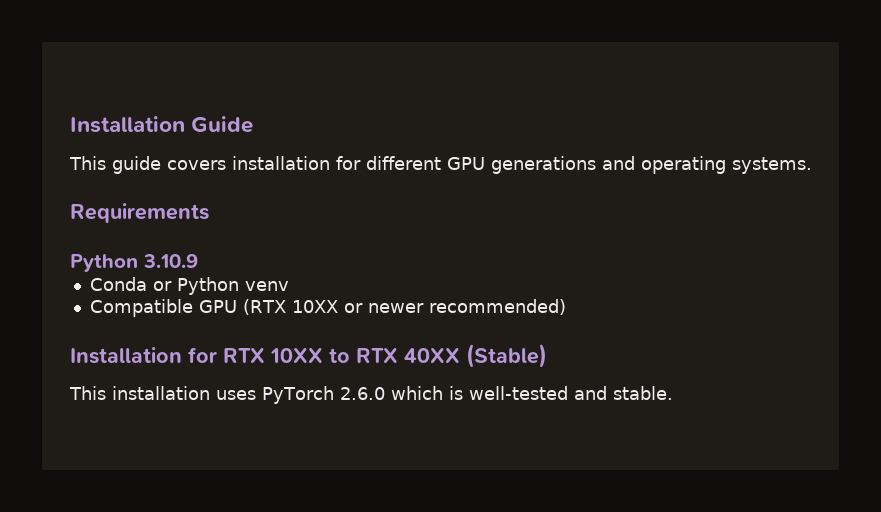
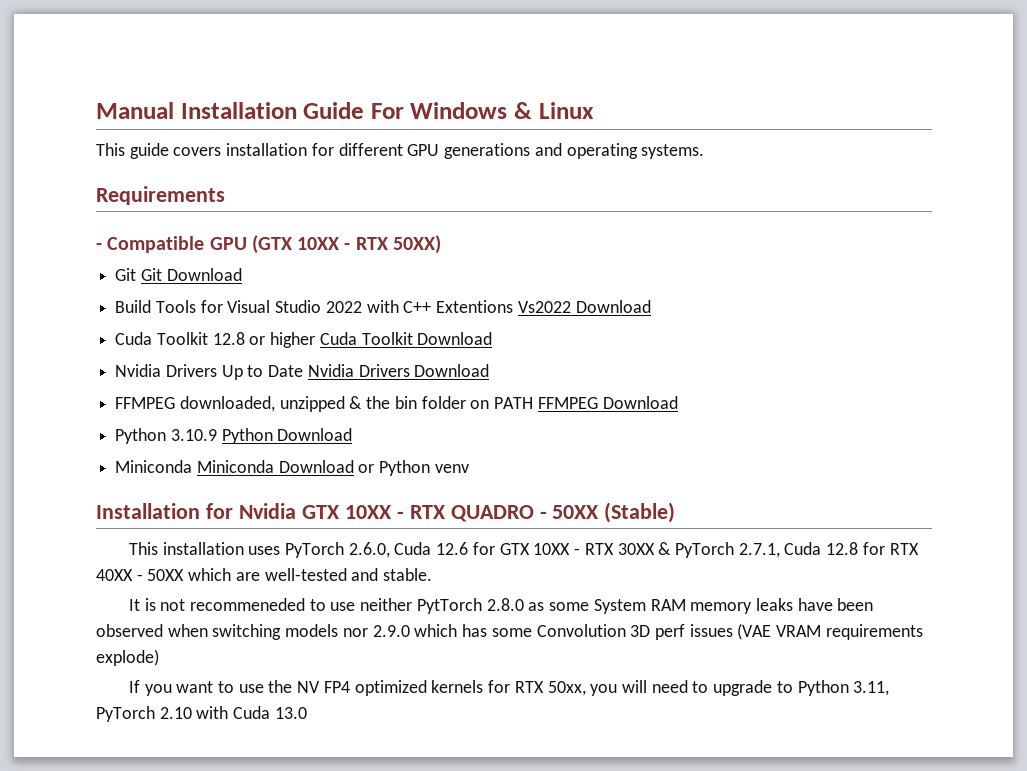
- Installation Guide
+ Manual Installation Guide For Windows & Linux
- Python 3.10.9
- Conda or Python venv
- Compatible GPU (RTX 10XX or newer recommended)
- Installation for RTX 10XX to RTX 40XX (Stable)
+ - Compatible GPU (GTX 10XX - RTX 50XX)
+ Git Git Download
+ Build Tools for Visual Studio 2022 with C++ Extentions Vs2022 Download
+ Cuda Toolkit 12.8 or higher Cuda Toolkit Download
+ Nvidia Drivers Up to Date Nvidia Drivers Download
+ FFMPEG downloaded, unzipped & the bin folder on PATH FFMPEG Download
+ Python 3.10.9 Python Download
+ Miniconda Miniconda Download or Python venv
+ Installation for Nvidia GTX 10XX - RTX QUADRO - 50XX (Stable)
- This installation uses PyTorch 2.6.0 which is well-tested and stable.
+ This installation uses PyTorch 2.6.0, Cuda 12.6 for GTX 10XX - RTX 30XX & PyTorch 2.7.1, Cuda 12.8 for RTX 40XX - 50XX which are well-tested and stable.
+ It is not recommeneded to use neither PytTorch 2.8.0 as some System RAM memory leaks have been observed when switching models nor 2.9.0 which has some Convolution 3D perf issues (VAE VRAM requirements explode)
+ If you want to use the NV FP4 optimized kernels for RTX 50xx, you will need to upgrade to Python 3.11, PyTorch 2.10 with Cuda 13.0

